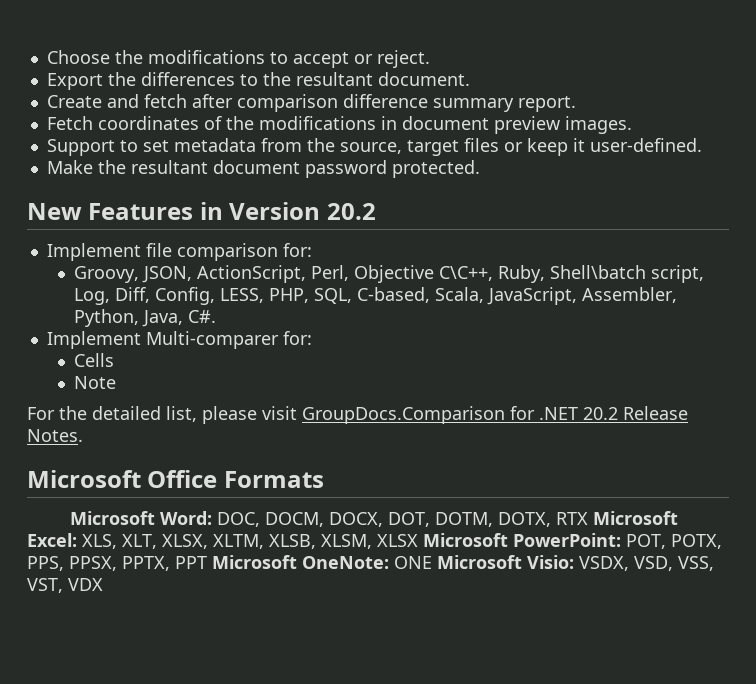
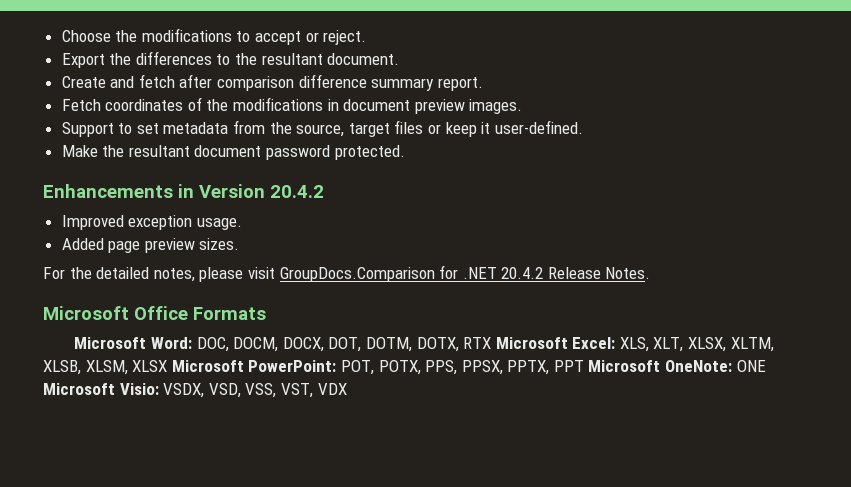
- New Features in Version 20.2
- Implement file comparison for:
- Groovy, JSON, ActionScript, Perl, Objective C\C++, Ruby, Shell\batch script, Log, Diff, Config, LESS, PHP, SQL, C-based, Scala, JavaScript, Assembler, Python, Java, C#.
- Implement Multi-comparer for:
- Cells
- Note
+ Enhancements in Version 20.4.2
+ Improved exception usage.
+ Added page preview sizes.
- For the detailed list, please visit GroupDocs.Comparison for .NET 20.2 Release Notes.
+ For the detailed notes, please visit GroupDocs.Comparison for .NET 20.4.2 Release Notes.

